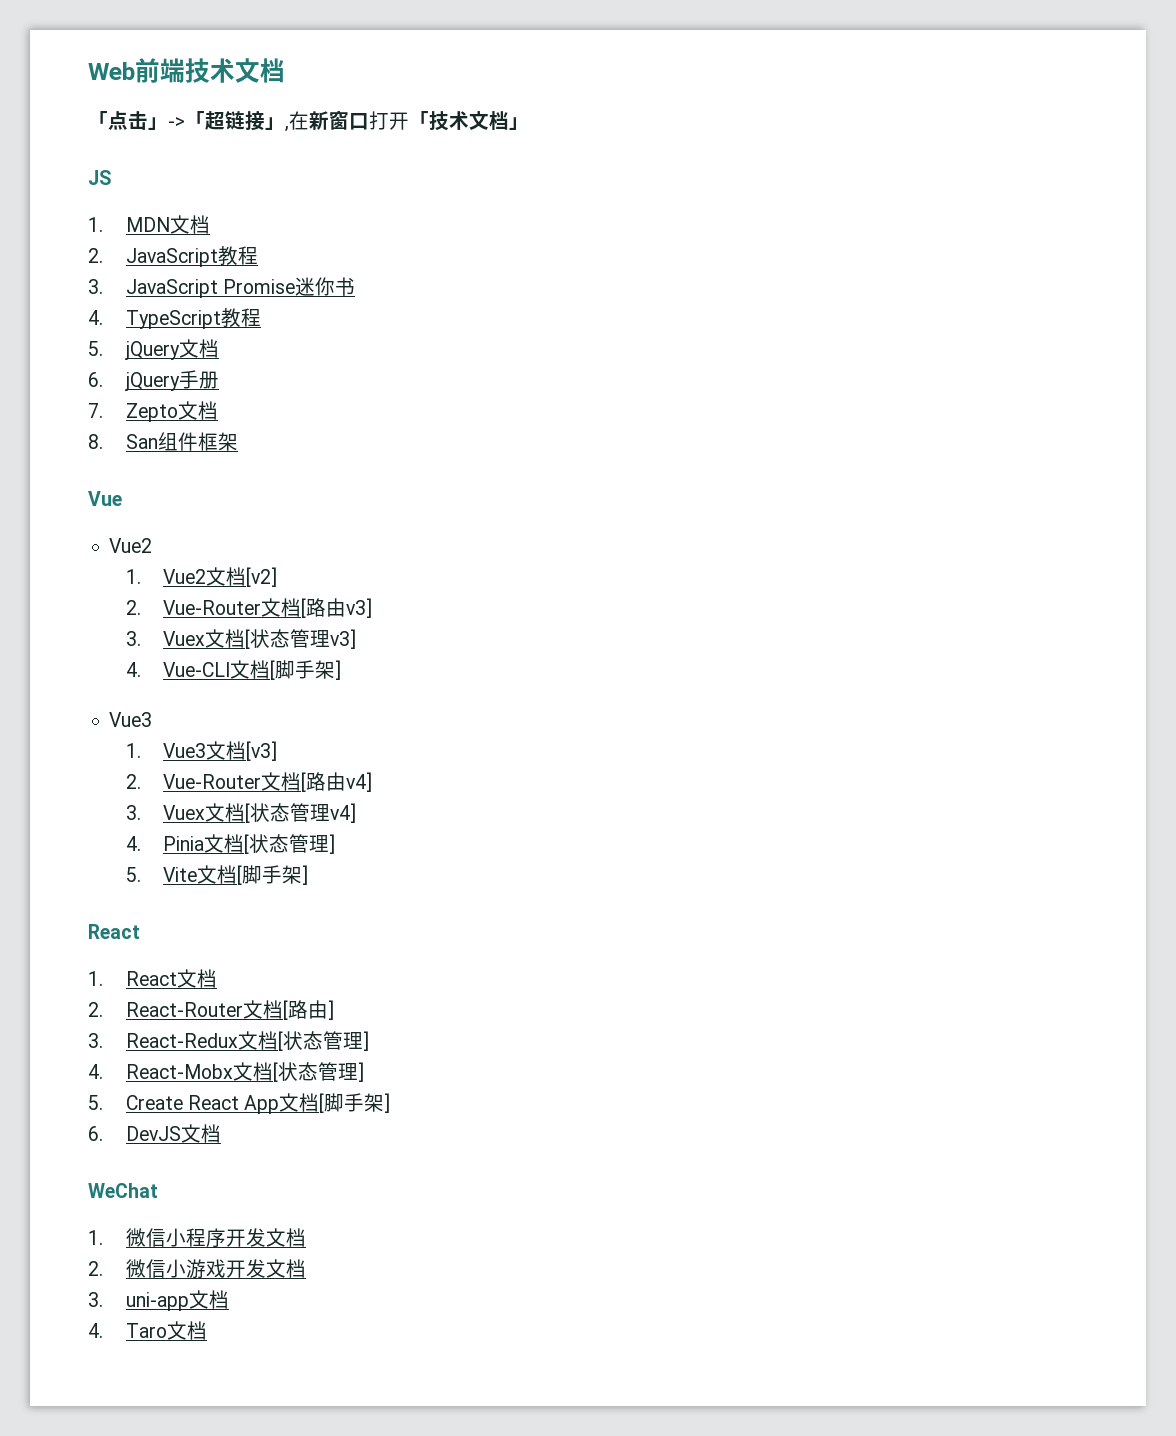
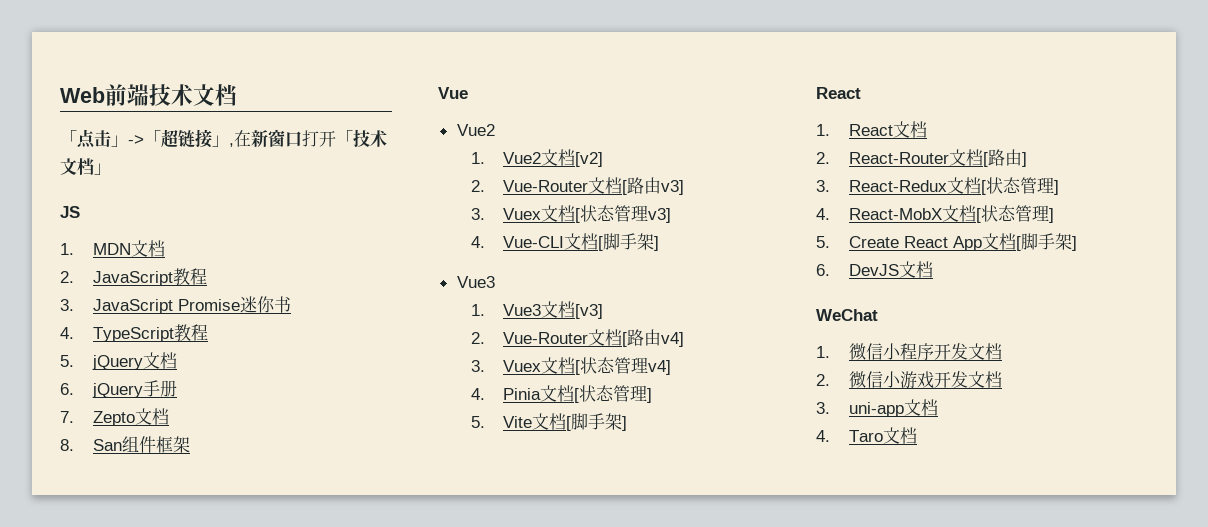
- 4. React-Mobx文档[状态管理]
+ 4. React-MobX文档[状态管理]

